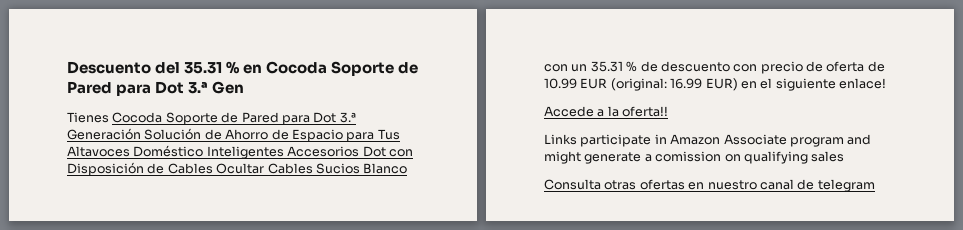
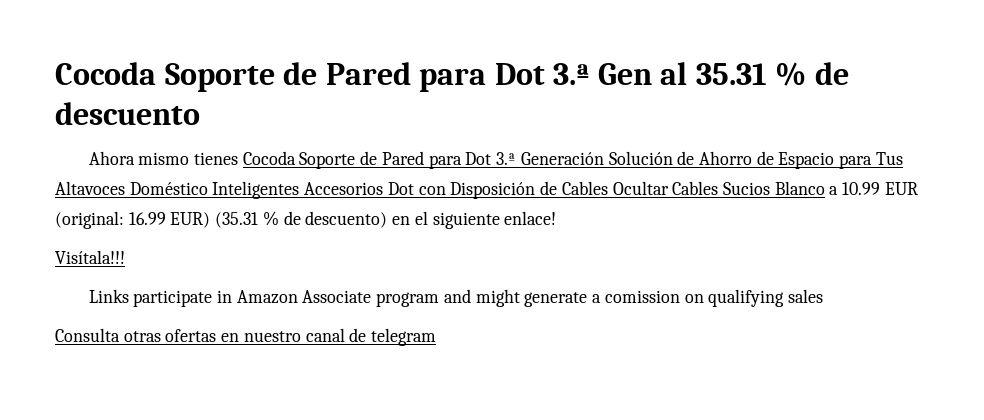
- Descuento del 35.31 % en Cocoda Soporte de Pared para Dot 3.ª Gen
- Tienes Cocoda Soporte de Pared para Dot 3.ª Generación Solución de Ahorro de Espacio para Tus Altavoces Doméstico Inteligentes Accesorios Dot con Disposición de Cables Ocultar Cables Sucios Blanco con un 35.31 % de descuento con precio de oferta de 10.99 EUR (original: 16.99 EUR) en el siguiente enlace!
+ Cocoda Soporte de Pared para Dot 3.ª Gen al 35.31 % de descuento
+ Ahora mismo tienes Cocoda Soporte de Pared para Dot 3.ª Generación Solución de Ahorro de Espacio para Tus Altavoces Doméstico Inteligentes Accesorios Dot con Disposición de Cables Ocultar Cables Sucios Blanco a 10.99 EUR (original: 16.99 EUR) (35.31 % de descuento) en el siguiente enlace!
- Accede a la oferta!!
+ Visítala!!!

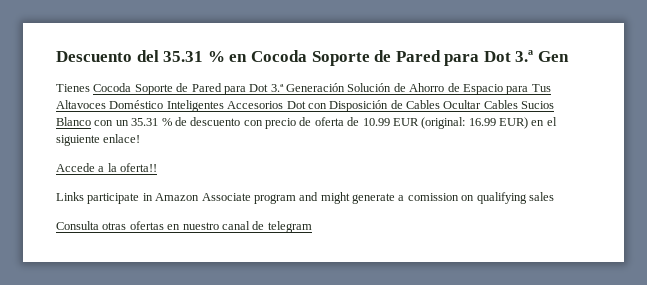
- Cocoda Soporte de Pared para Dot 3.ª Gen al 35.31 % de descuento
- Ahora mismo tienes Cocoda Soporte de Pared para Dot 3.ª Generación Solución de Ahorro de Espacio para Tus Altavoces Doméstico Inteligentes Accesorios Dot con Disposición de Cables Ocultar Cables Sucios Blanco a 10.99 EUR (original: 16.99 EUR) (35.31 % de descuento) en el siguiente enlace!
+ Descuento del 35.31 % en Cocoda Soporte de Pared para Dot 3.ª Gen
+ Tienes Cocoda Soporte de Pared para Dot 3.ª Generación Solución de Ahorro de Espacio para Tus Altavoces Doméstico Inteligentes Accesorios Dot con Disposición de Cables Ocultar Cables Sucios Blanco con un 35.31 % de descuento con precio de oferta de 10.99 EUR (original: 16.99 EUR) en el siguiente enlace!
- Visítala!!!
+ Accede a la oferta!!

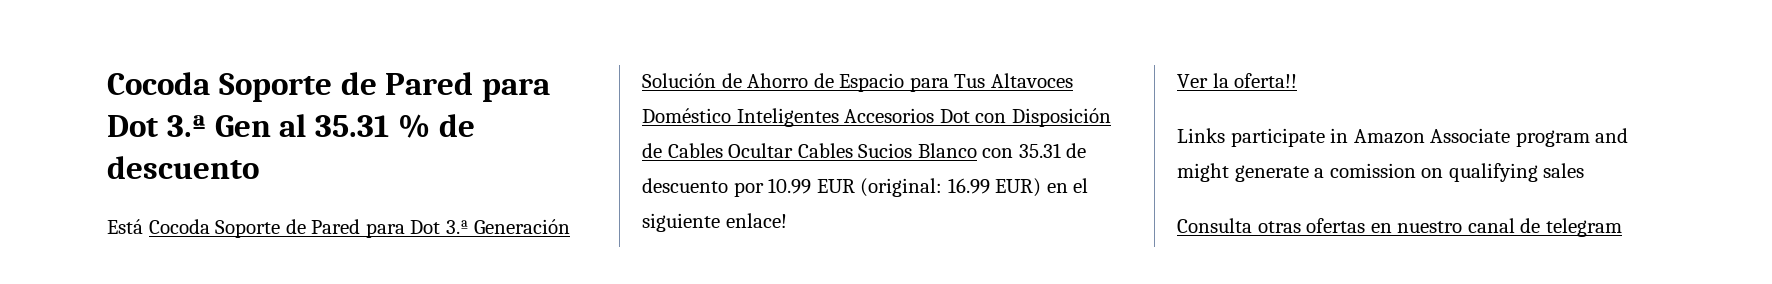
- Descuento del 35.31 % en Cocoda Soporte de Pared para Dot 3.ª Gen
- Tienes Cocoda Soporte de Pared para Dot 3.ª Generación Solución de Ahorro de Espacio para Tus Altavoces Doméstico Inteligentes Accesorios Dot con Disposición de Cables Ocultar Cables Sucios Blanco con un 35.31 % de descuento con precio de oferta de 10.99 EUR (original: 16.99 EUR) en el siguiente enlace!
+ Cocoda Soporte de Pared para Dot 3.ª Gen al 35.31 % de descuento
+ Está Cocoda Soporte de Pared para Dot 3.ª Generación Solución de Ahorro de Espacio para Tus Altavoces Doméstico Inteligentes Accesorios Dot con Disposición de Cables Ocultar Cables Sucios Blanco con 35.31 de descuento por 10.99 EUR (original: 16.99 EUR) en el siguiente enlace!
- Accede a la oferta!!
+ Ver la oferta!!

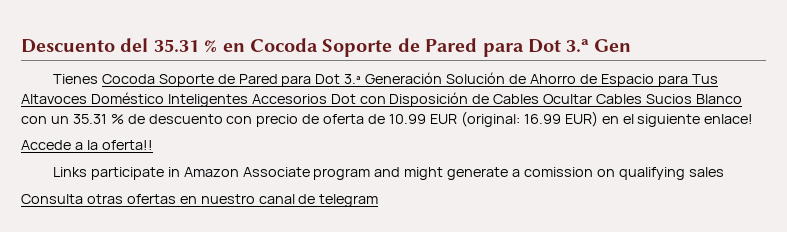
- Cocoda Soporte de Pared para Dot 3.ª Gen al 35.31 % de descuento
- Está Cocoda Soporte de Pared para Dot 3.ª Generación Solución de Ahorro de Espacio para Tus Altavoces Doméstico Inteligentes Accesorios Dot con Disposición de Cables Ocultar Cables Sucios Blanco con 35.31 de descuento por 10.99 EUR (original: 16.99 EUR) en el siguiente enlace!
+ Descuento del 35.31 % en Cocoda Soporte de Pared para Dot 3.ª Gen
+ Tienes Cocoda Soporte de Pared para Dot 3.ª Generación Solución de Ahorro de Espacio para Tus Altavoces Doméstico Inteligentes Accesorios Dot con Disposición de Cables Ocultar Cables Sucios Blanco con un 35.31 % de descuento con precio de oferta de 10.99 EUR (original: 16.99 EUR) en el siguiente enlace!
- Ver la oferta!!
+ Accede a la oferta!!

